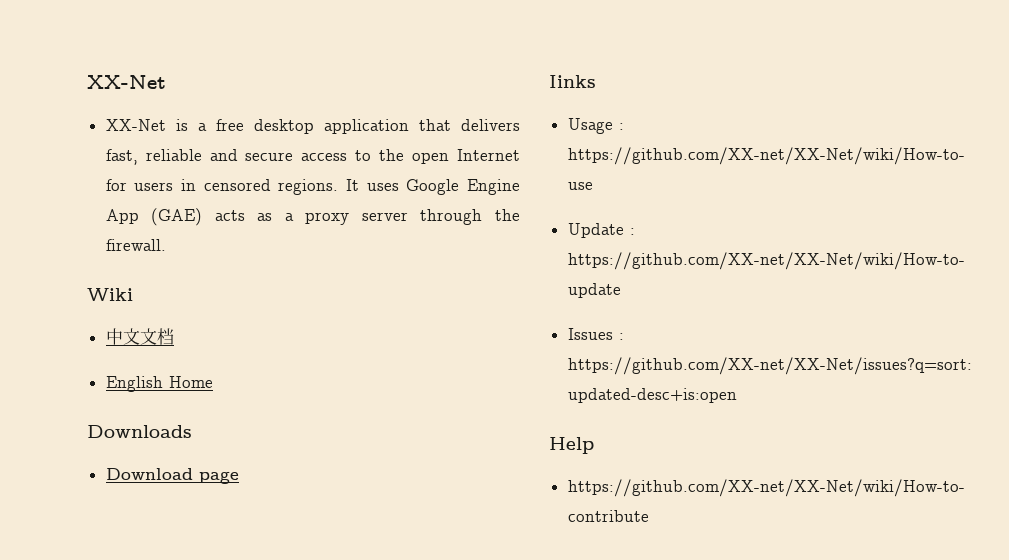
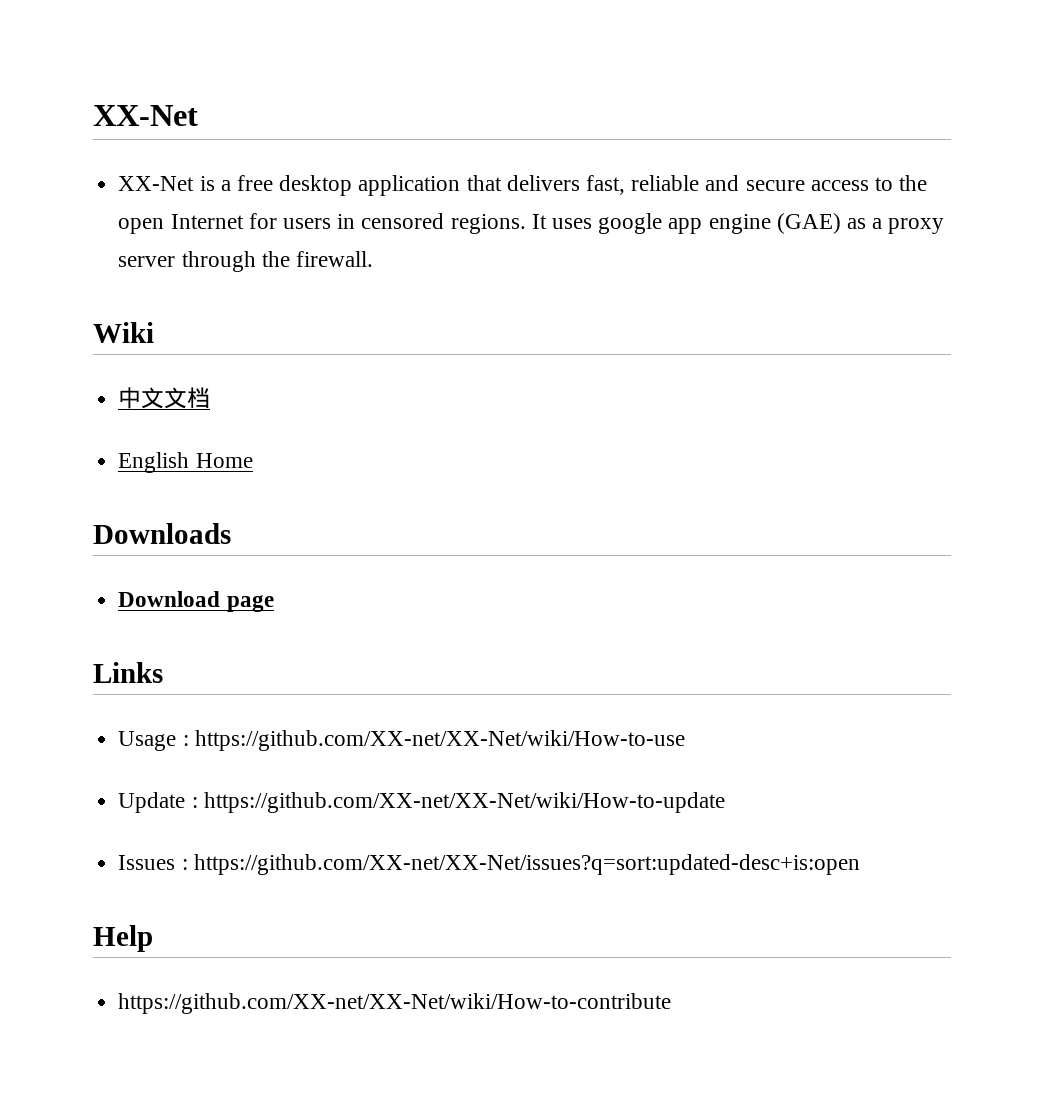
- It uses Google Engine App (GAE) acts as a proxy server through the firewall.
+ It uses google app engine (GAE) as a proxy server through the firewall.
- Iinks
+ Links

